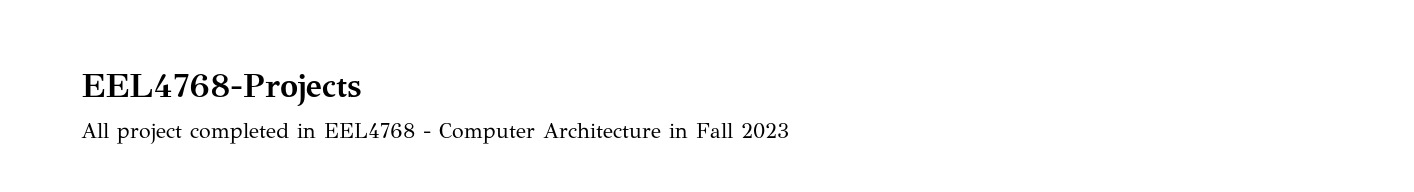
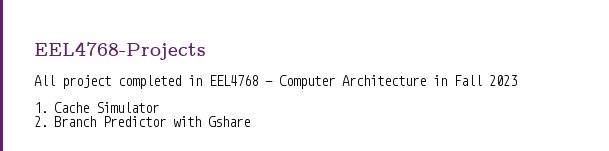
+ 1. Cache Simulator
+ 2. Branch Predictor with Gshare

